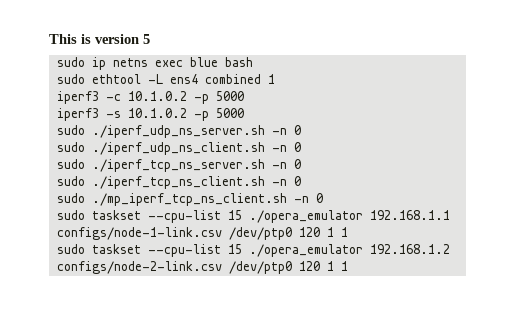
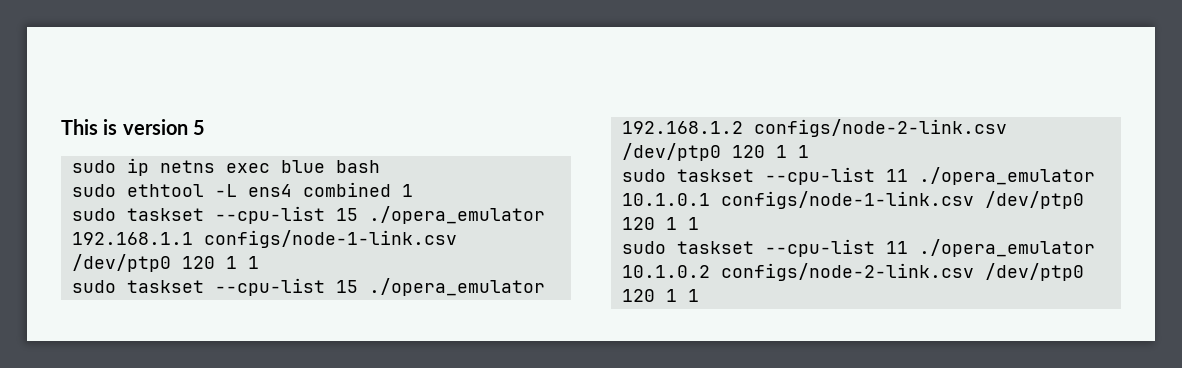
- iperf3 -c 10.1.0.2 -p 5000
- iperf3 -s 10.1.0.2 -p 5000
- sudo ./iperf_udp_ns_server.sh -n 0
- sudo ./iperf_udp_ns_client.sh -n 0
- sudo ./iperf_tcp_ns_server.sh -n 0
- sudo ./iperf_tcp_ns_client.sh -n 0
- sudo ./mp_iperf_tcp_ns_client.sh -n 0
+ sudo taskset --cpu-list 11 ./opera_emulator 10.1.0.1 configs/node-1-link.csv /dev/ptp0 120 1 1
+ sudo taskset --cpu-list 11 ./opera_emulator 10.1.0.2 configs/node-2-link.csv /dev/ptp0 120 1 1

